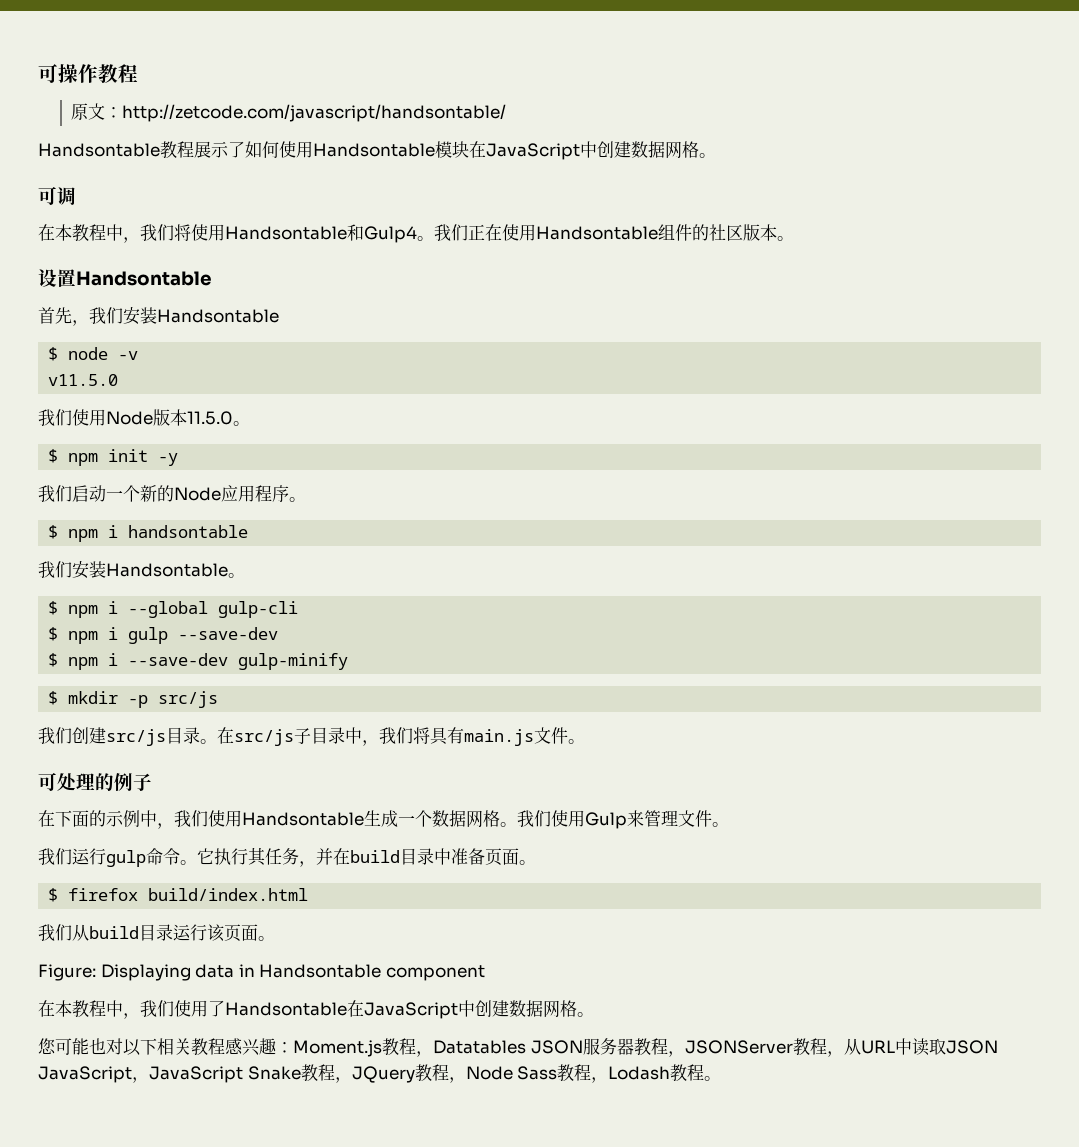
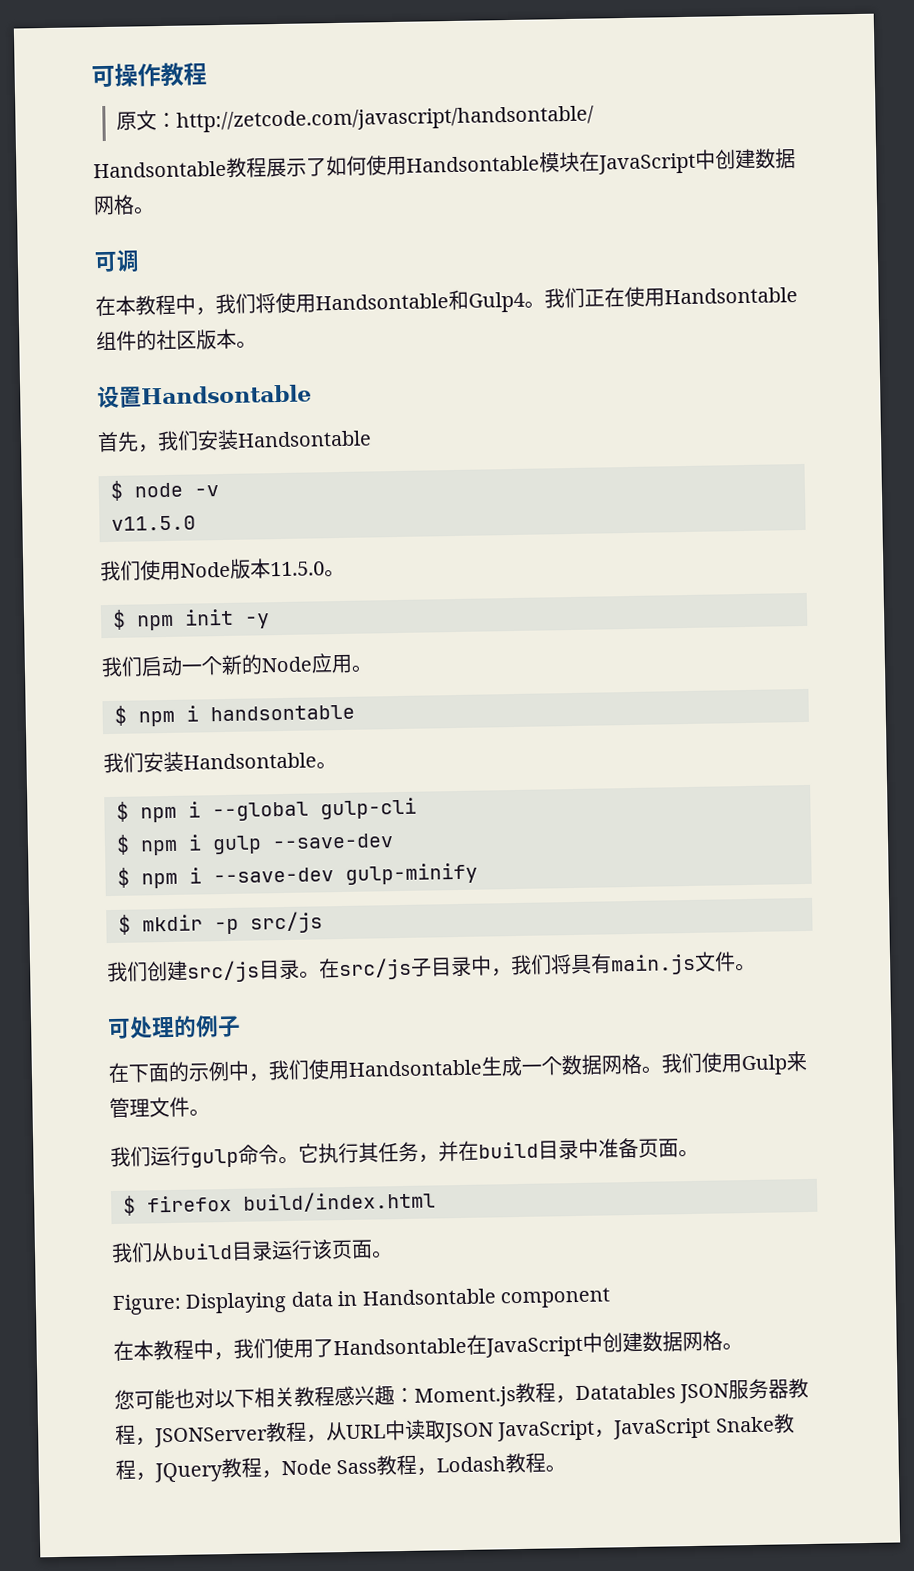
- 我们启动一个新的Node应用程序。
+ 我们启动一个新的Node应用。

